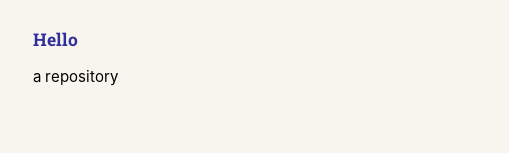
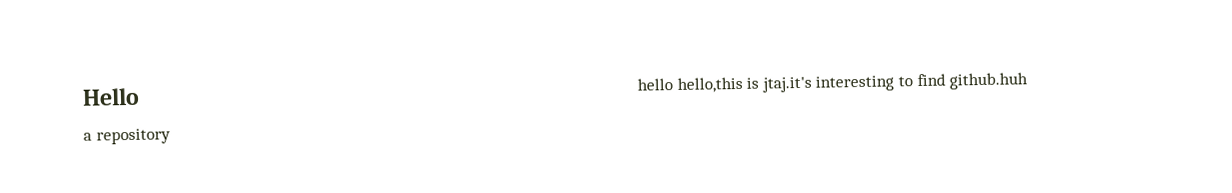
+ hello hello,this is jtaj.it's interesting to find github.huh

